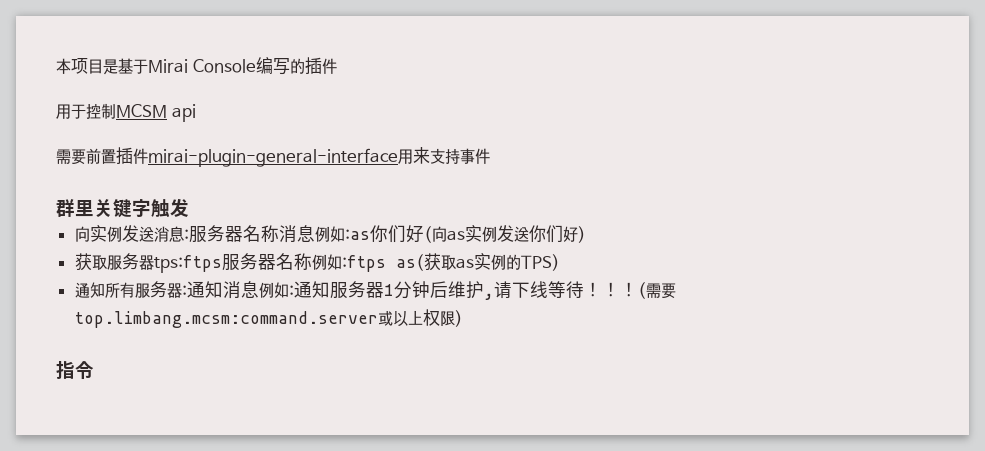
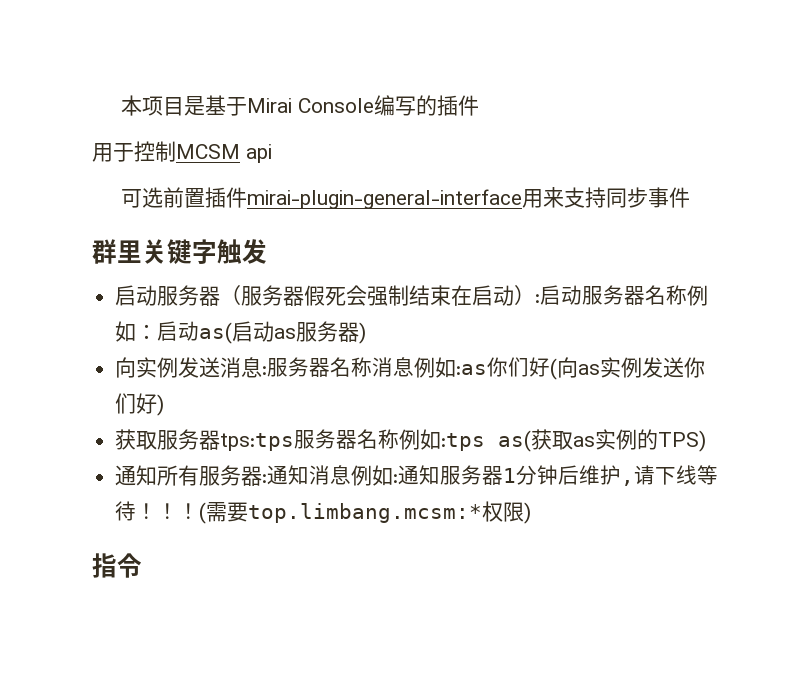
- 需要前置插件mirai-plugin-general-interface用来支持事件
+ 可选前置插件mirai-plugin-general-interface用来支持同步事件
+ 启动服务器（服务器假死会强制结束在启动）:启动服务器名称例如：启动as(启动as服务器)
- 获取服务器tps:ftps服务器名称例如:ftps as(获取as实例的TPS)
+ 获取服务器tps:tps服务器名称例如:tps as(获取as实例的TPS)
- (需要top.limbang.mcsm:command.server或以上权限)
+ (需要top.limbang.mcsm:*权限)

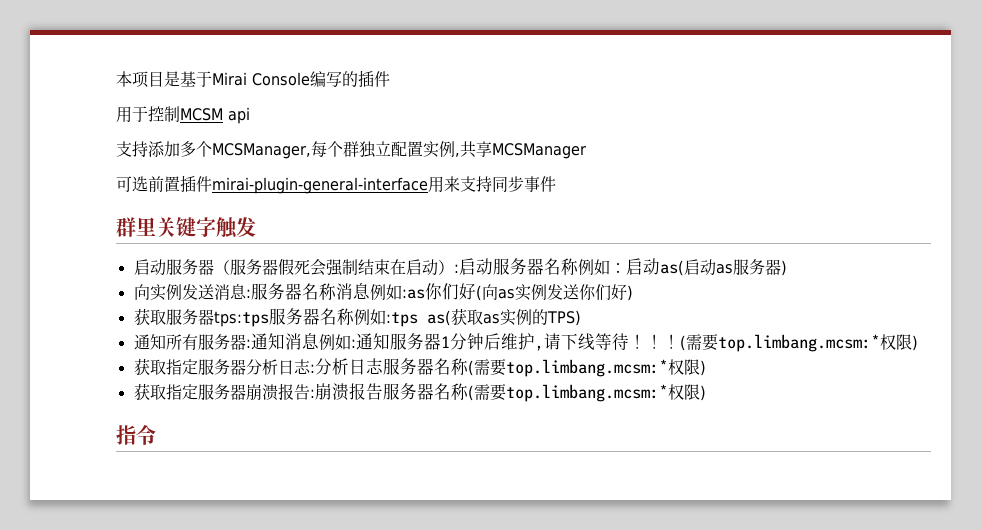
+ 支持添加多个MCSManager,每个群独立配置实例,共享MCSManager
+ 获取指定服务器分析日志:分析日志服务器名称(需要top.limbang.mcsm:*权限)
+ 获取指定服务器崩溃报告:崩溃报告服务器名称(需要top.limbang.mcsm:*权限)

